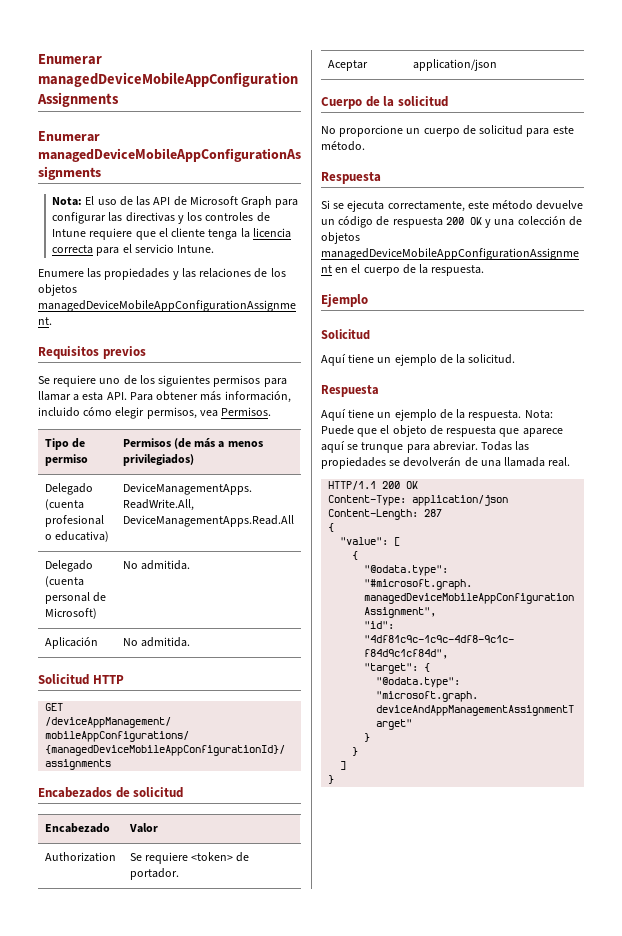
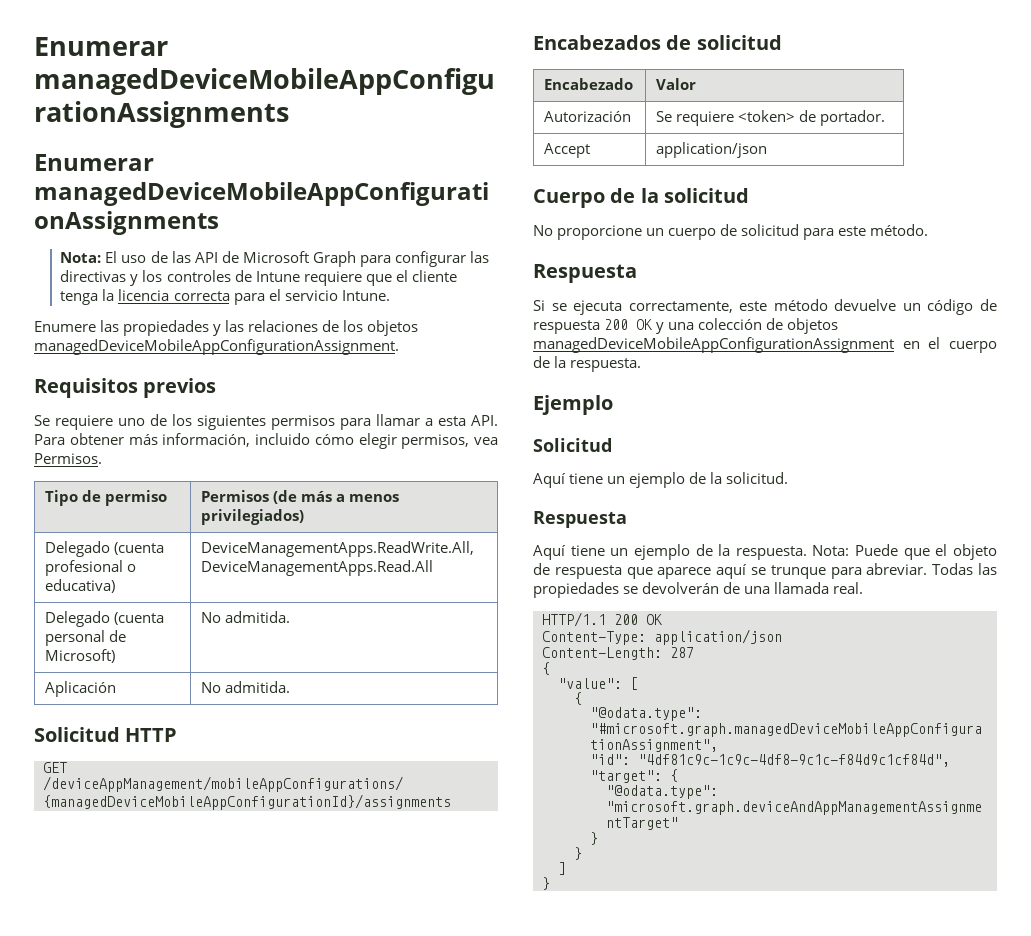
- Authorization | Se requiere <token> de portador.
+ Autorización | Se requiere <token> de portador.
- Aceptar | application/json
+ Accept | application/json

